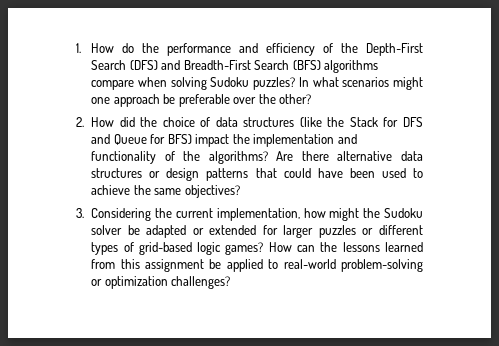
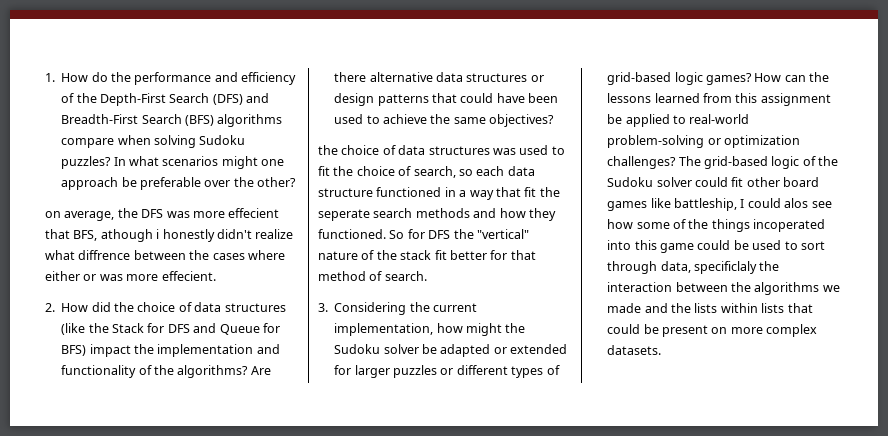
+ on average, the DFS was more effecient that BFS, athough i honestly didn't realize what diffrence between the cases where either or was more effecient.
+ the choice of data structures was used to fit the choice of search, so each data structure functioned in a way that fit the seperate search methods and how they functioned. So for DFS the "vertical" nature of the stack fit better for that method of search.
+ The grid-based logic of the Sudoku solver could fit other board games like battleship, I could alos see how some of the things incoperated into this game could be used to sort through data, specificlaly the interaction between the algorithms we made and the lists within lists that could be present on more complex datasets.

